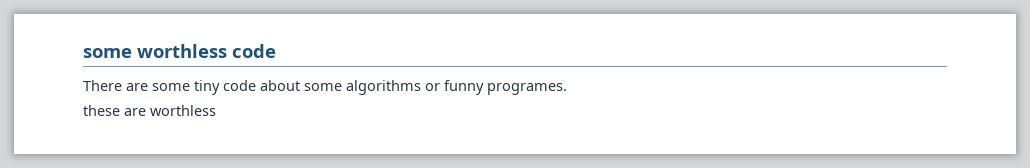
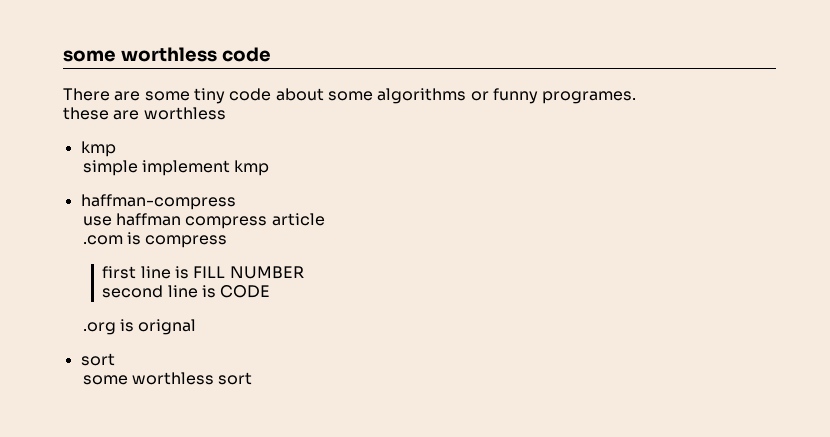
  these are worthless
+ kmp
+ simple implement kmp
+ haffman-compress
+ use haffman compress article
+ .com is compress
+ first line is FILL NUMBER
+ second line is CODE
+ .org is orignal
+ sort
+ some worthless sort

